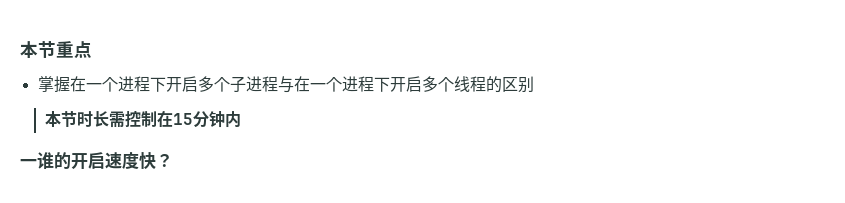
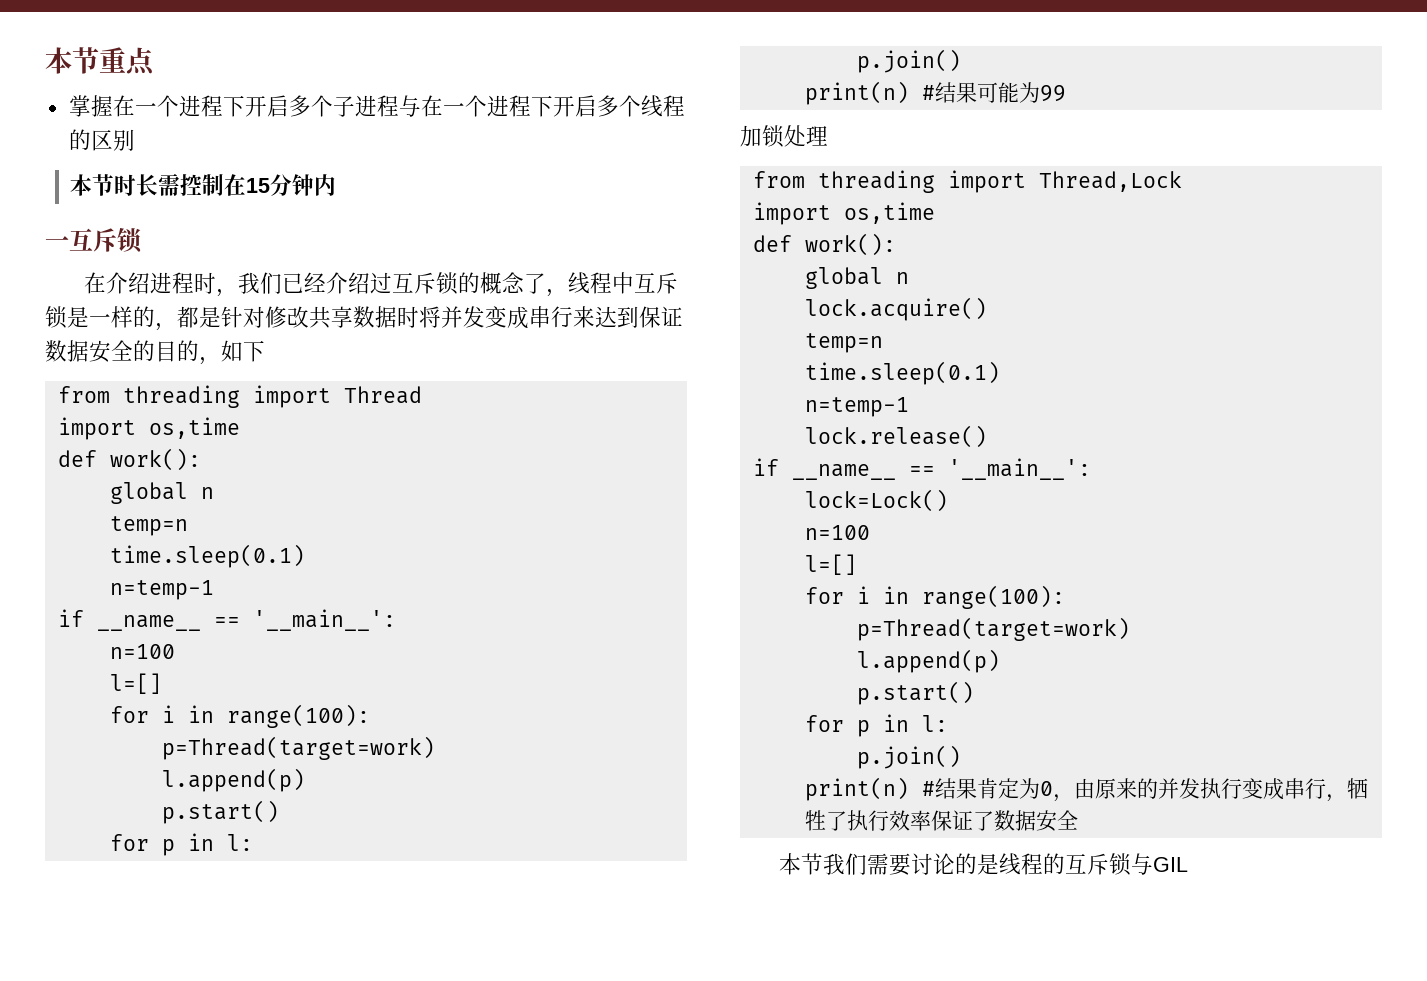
- 一谁的开启速度快？
+ 一互斥锁
+ 在介绍进程时，我们已经介绍过互斥锁的概念了，线程中互斥锁是一样的，都是针对修改共享数据时将并发变成串行来达到保证数据安全的目的，如下
+ from threading import Thread
+ import os,time
+ def work():
+ global n
+ temp=n
+ time.sleep(0.1)
+ n=temp-1
+ if __name__ == '__main__':
+ n=100
+ l=[]
+ for i in range(100):
+ p=Thread(target=work)
+ l.append(p)
+ p.start()
+ for p in l:
+ p.join()
+ print(n) #结果可能为99
+ 加锁处理
+ from threading import Thread,Lock
+ import os,time
+ def work():
+ global n
+ lock.acquire()
+ temp=n
+ time.sleep(0.1)
+ n=temp-1
+ lock.release()
+ if __name__ == '__main__':
+ lock=Lock()
+ n=100
+ l=[]
+ for i in range(100):
+ p=Thread(target=work)
+ l.append(p)
+ p.start()
+ for p in l:
+ p.join()
+ print(n) #结果肯定为0，由原来的并发执行变成串行，牺牲了执行效率保证了数据安全
+ 本节我们需要讨论的是线程的互斥锁与GIL

